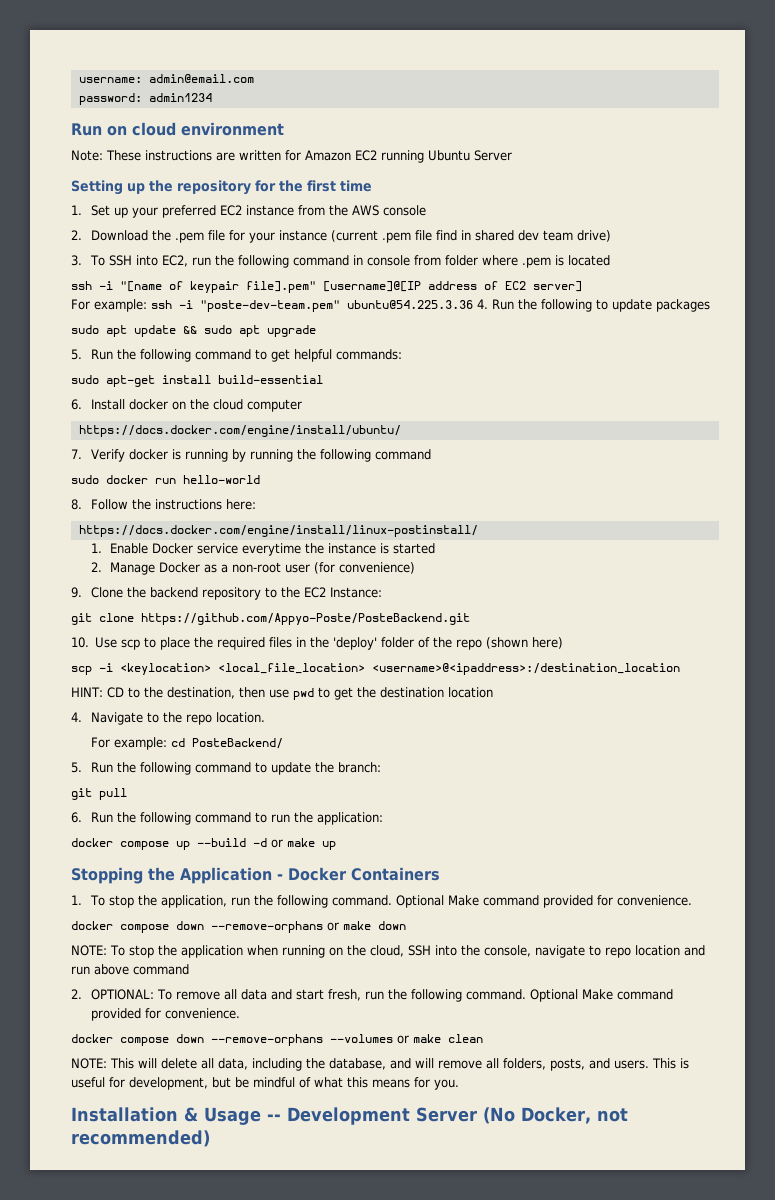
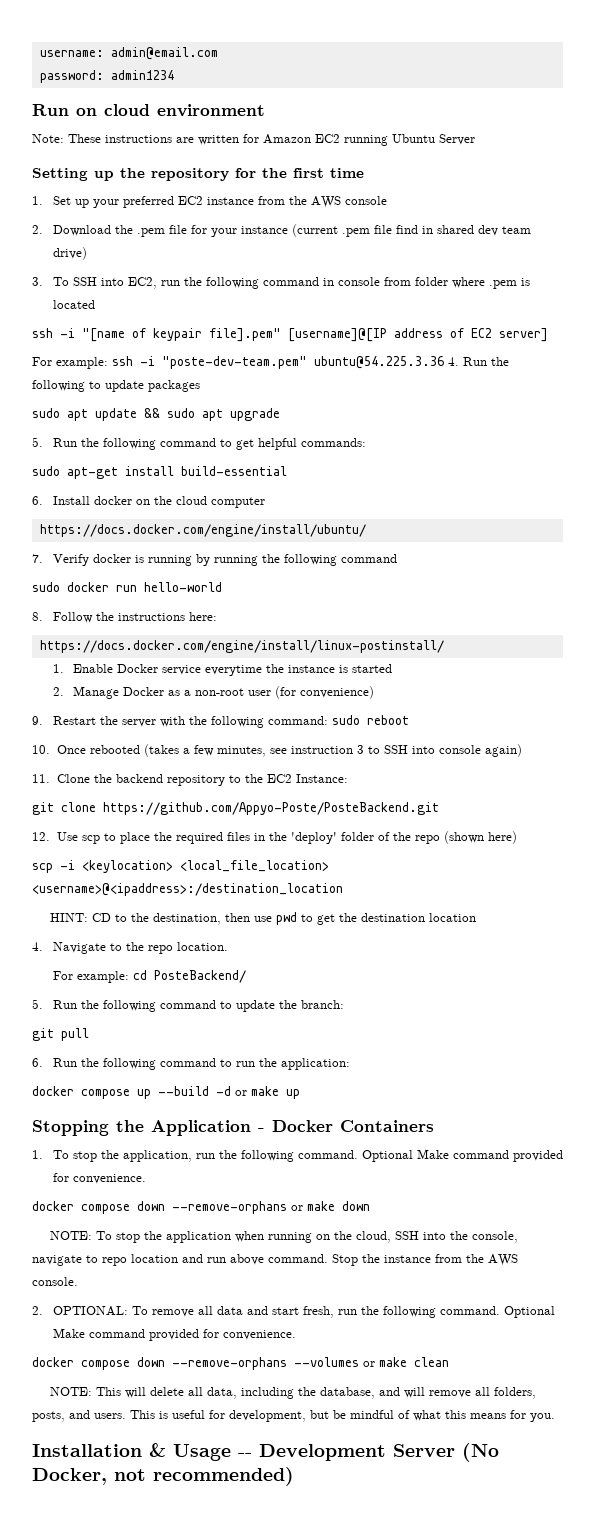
- 9. Clone the backend repository to the EC2 Instance:
+ 9. Restart the server with the following command: sudo reboot
+ 10. Once rebooted (takes a few minutes, see instruction 3 to SSH into console again)
+ 11. Clone the backend repository to the EC2 Instance:
- 10. Use scp to place the required files in the 'deploy' folder of the repo (shown here)
+ 12. Use scp to place the required files in the 'deploy' folder of the repo (shown here)
- NOTE: To stop the application when running on the cloud, SSH into the console, navigate to repo location and run above command
+ NOTE: To stop the application when running on the cloud, SSH into the console, navigate to repo location and run above command. Stop the instance from the AWS console.

